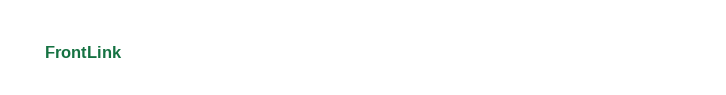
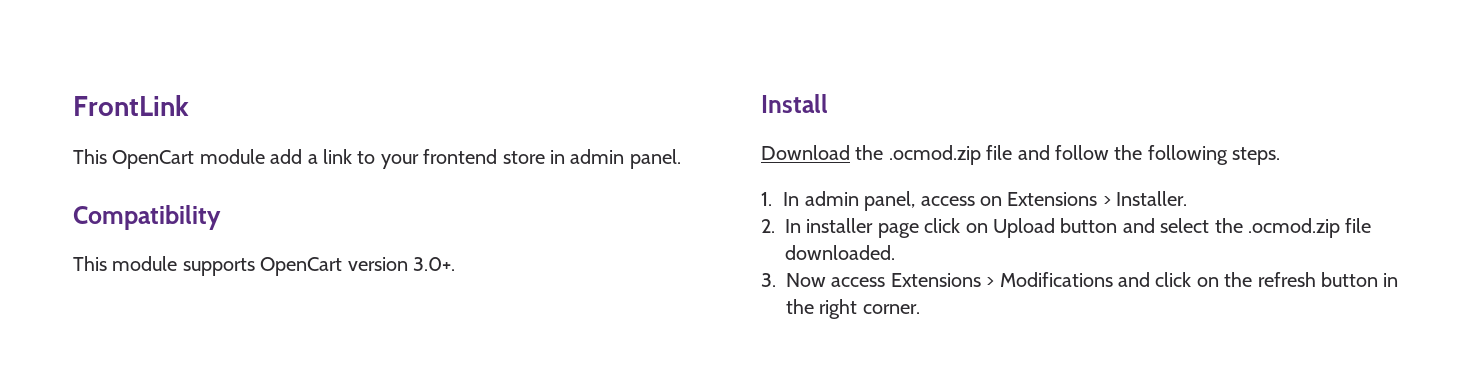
+ This OpenCart module add a link to your frontend store in admin panel.
+ Compatibility
+ This module supports OpenCart version 3.0+.
+ Install
+ Download the .ocmod.zip file and follow the following steps.
+ 1. In admin panel, access on Extensions > Installer.
+ 2. In installer page click on Upload button and select the .ocmod.zip file downloaded.
+ 3. Now access Extensions > Modifications and click on the refresh button in the right corner.

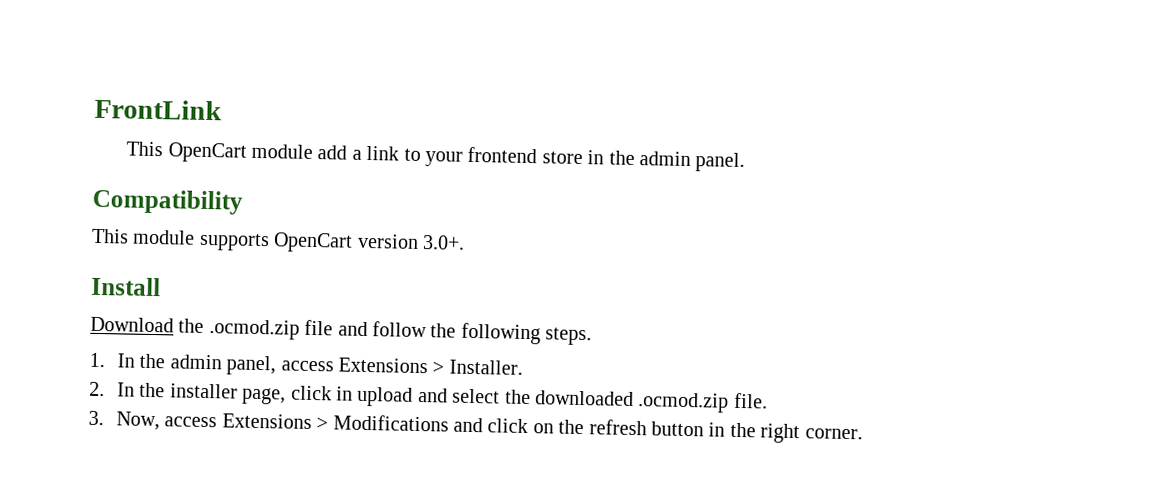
- This OpenCart module add a link to your frontend store in admin panel.
+ This OpenCart module add a link to your frontend store in the admin panel.
- 1. In admin panel, access on Extensions > Installer.
+ 1. In the admin panel, access Extensions > Installer.
- 2. In installer page click on Upload button and select the .ocmod.zip file downloaded.
+ 2. In the installer page, click in upload and select the downloaded .ocmod.zip file.
- 3. Now access Extensions > Modifications and click on the refresh button in the right corner.
+ 3. Now, access Extensions > Modifications and click on the refresh button in the right corner.

